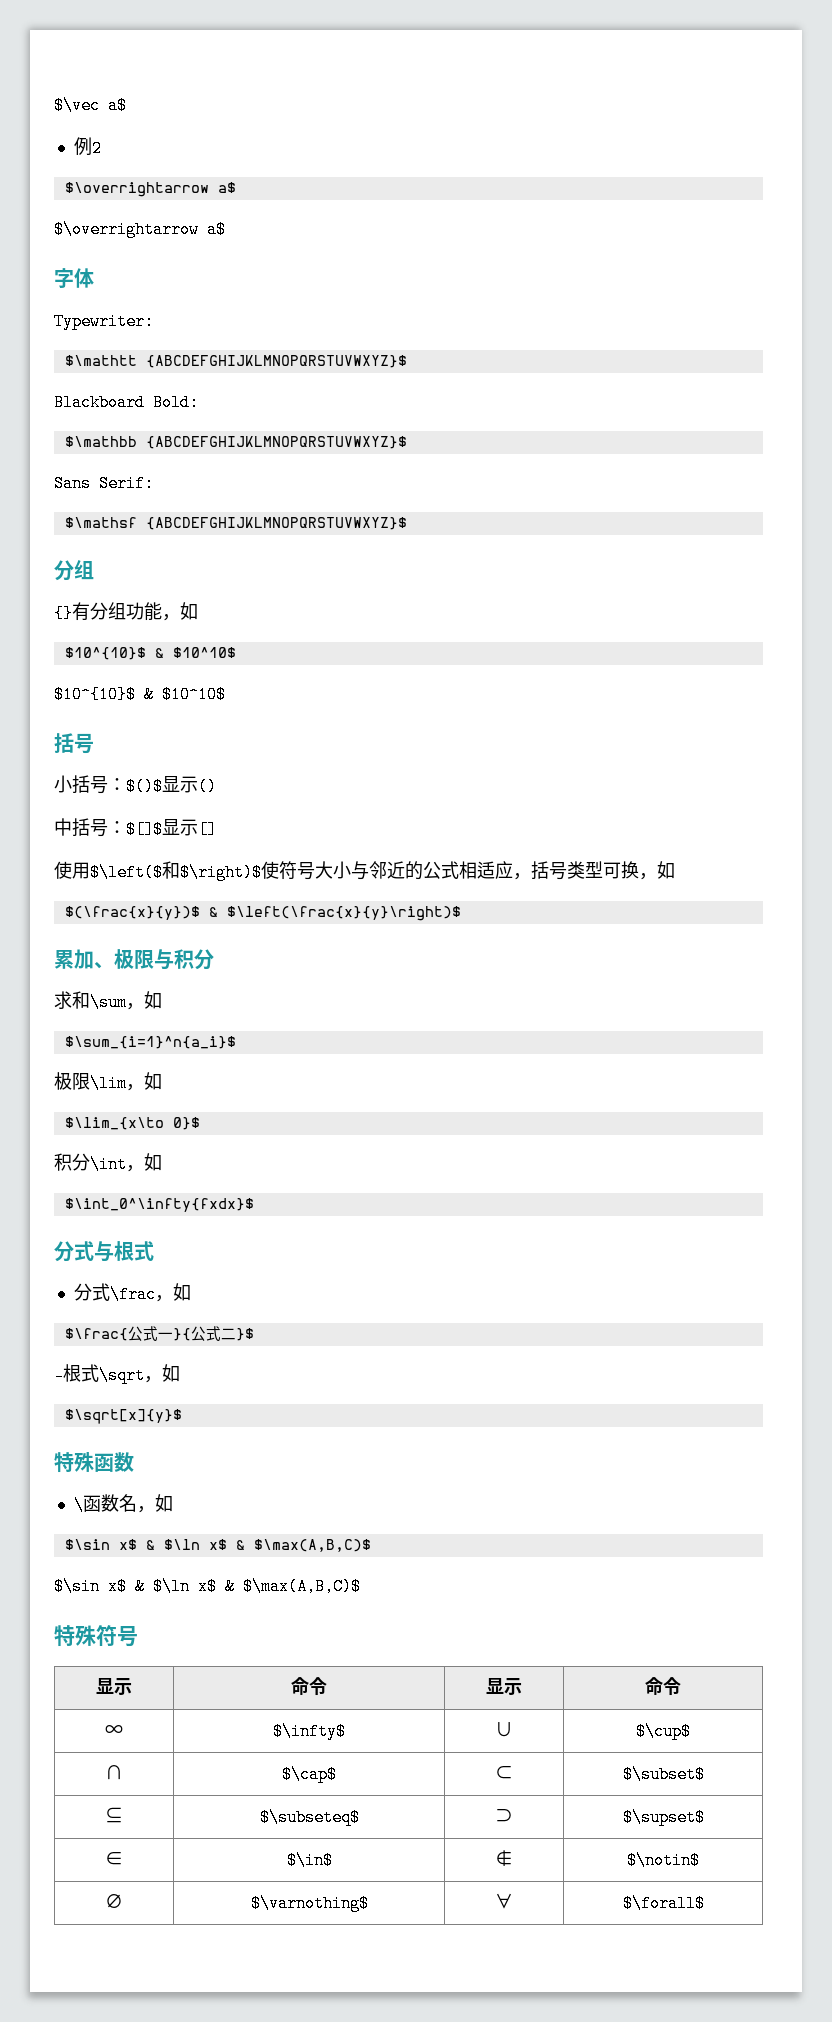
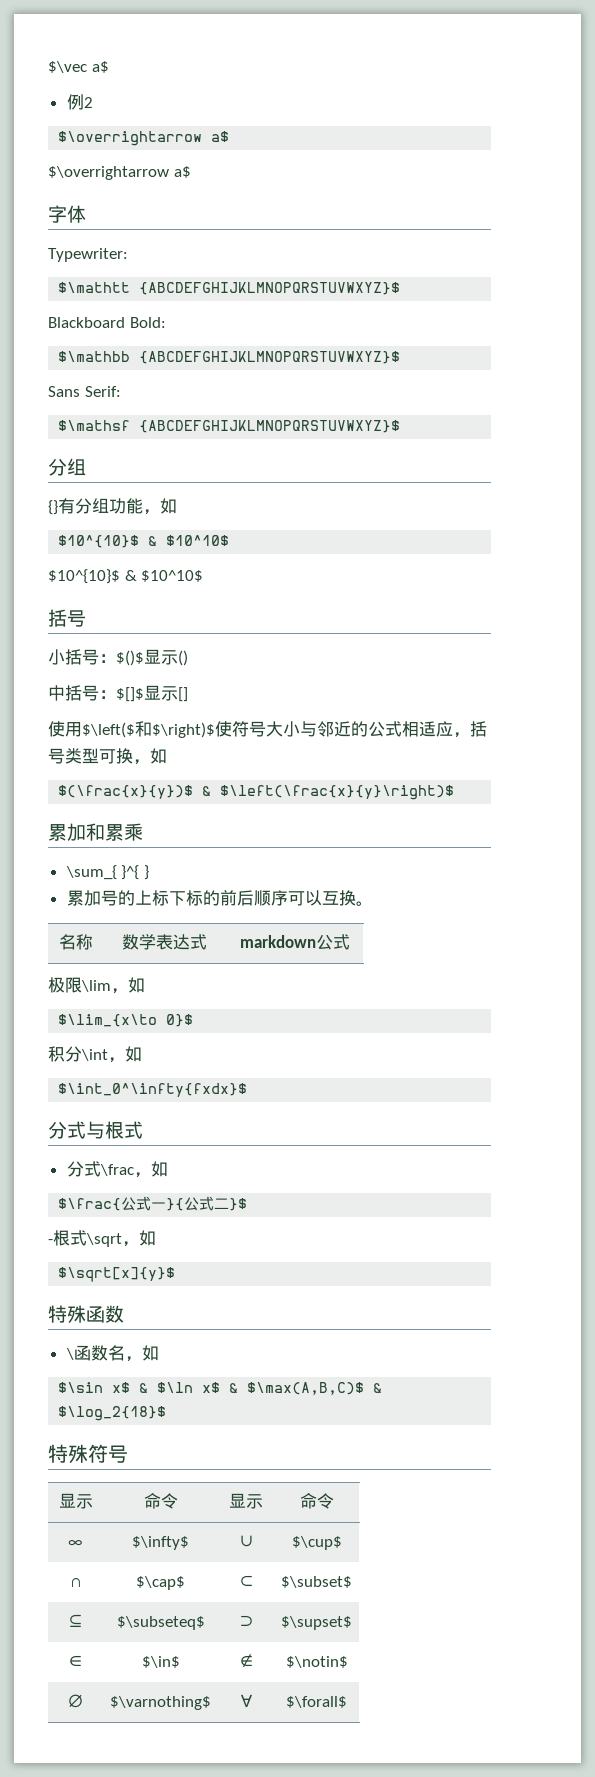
- 累加、极限与积分
- 求和\sum，如
- $\sum_{i=1}^n{a_i}$
+ 累加和累乘
+ \sum_{ }^{ }
+ 累加号的上标下标的前后顺序可以互换。
+ 名称 | 数学表达式 | markdown公式
  \函数名，如
- $\sin x$ & $\ln x$ & $\max(A,B,C)$
- $\sin x$ & $\ln x$ & $\max(A,B,C)$
+ $\sin x$ & $\ln x$ & $\max(A,B,C)$ & $\log_2{18}$

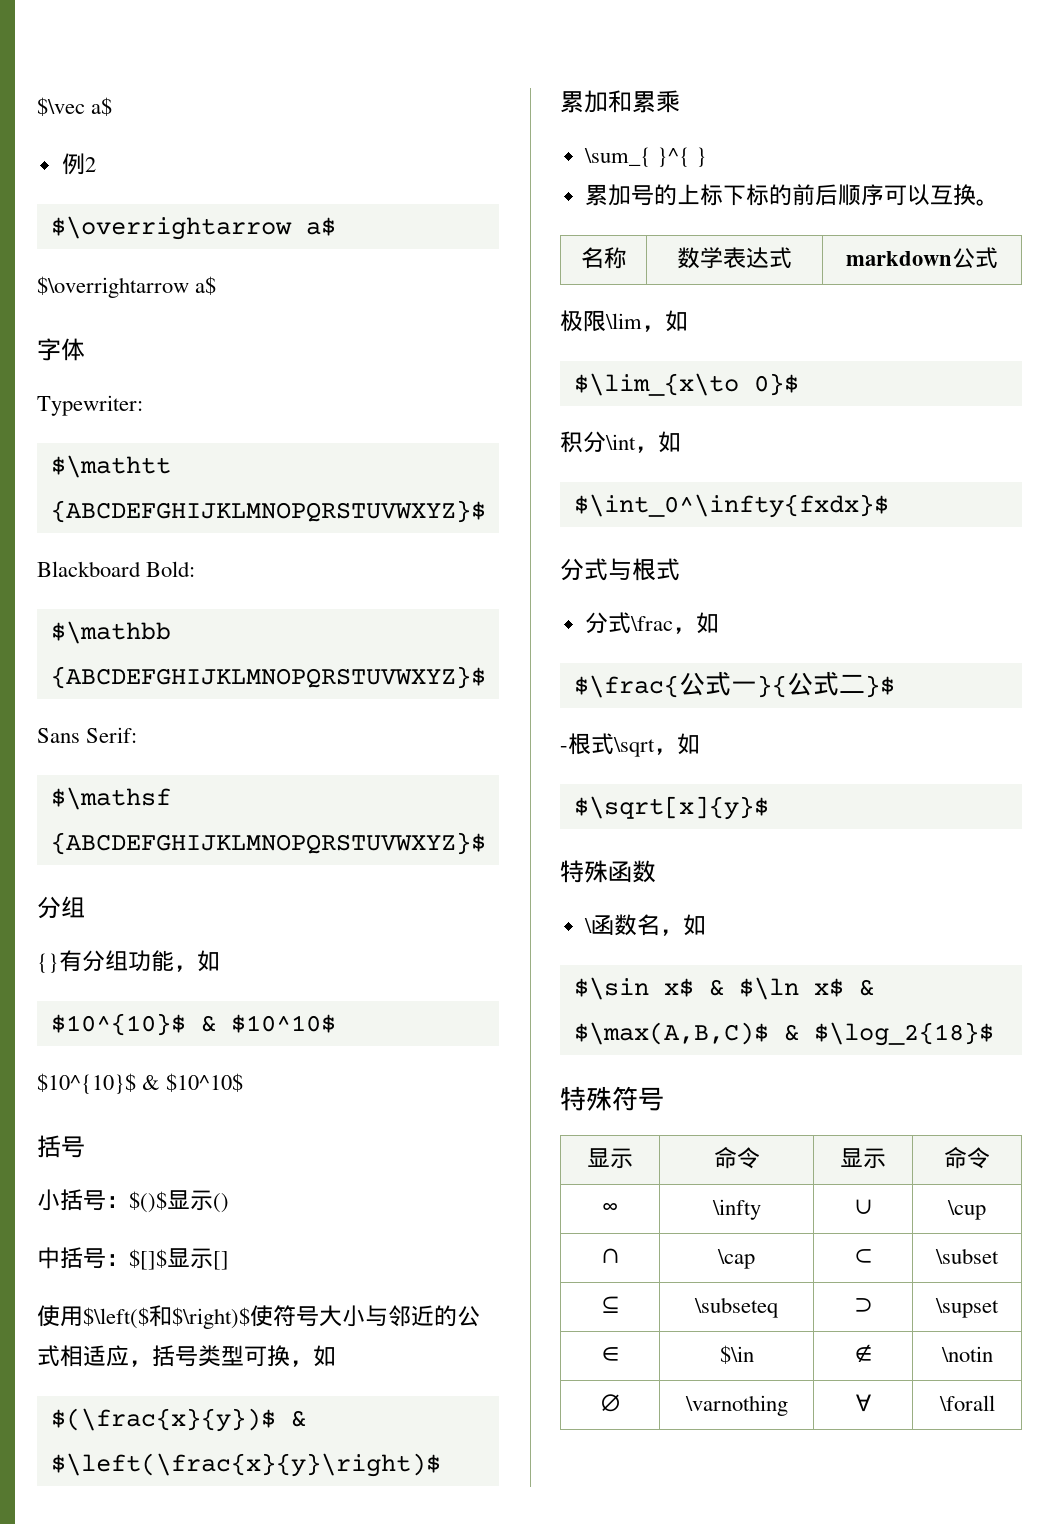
- ∞ | $\infty$ | ∪ | $\cup$
+ ∞ | \infty | ∪ | \cup
- ∩ | $\cap$ | ⊂ | $\subset$
+ ∩ | \cap | ⊂ | \subset
- ⊆ | $\subseteq$ | ⊃ | $\supset$
+ ⊆ | \subseteq | ⊃ | \supset
- ∈ | $\in$ | ∉ | $\notin$
+ ∈ | $\in | ∉ | \notin
- ∅ | $\varnothing$ | ∀ | $\forall$
+ ∅ | \varnothing | ∀ | \forall

